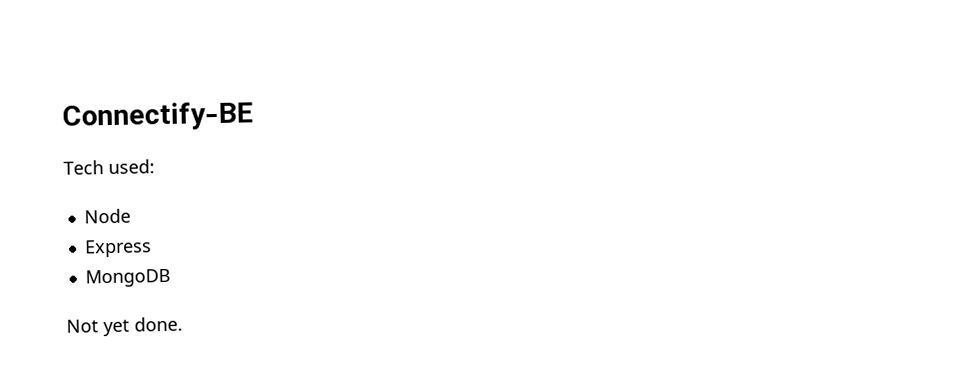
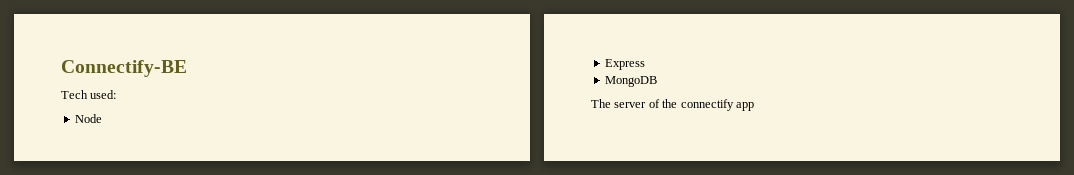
- Not yet done.
+ The server of the connectify app

